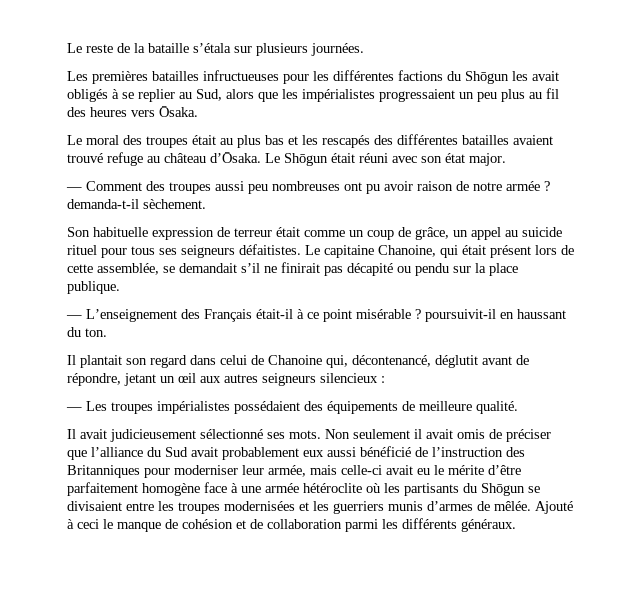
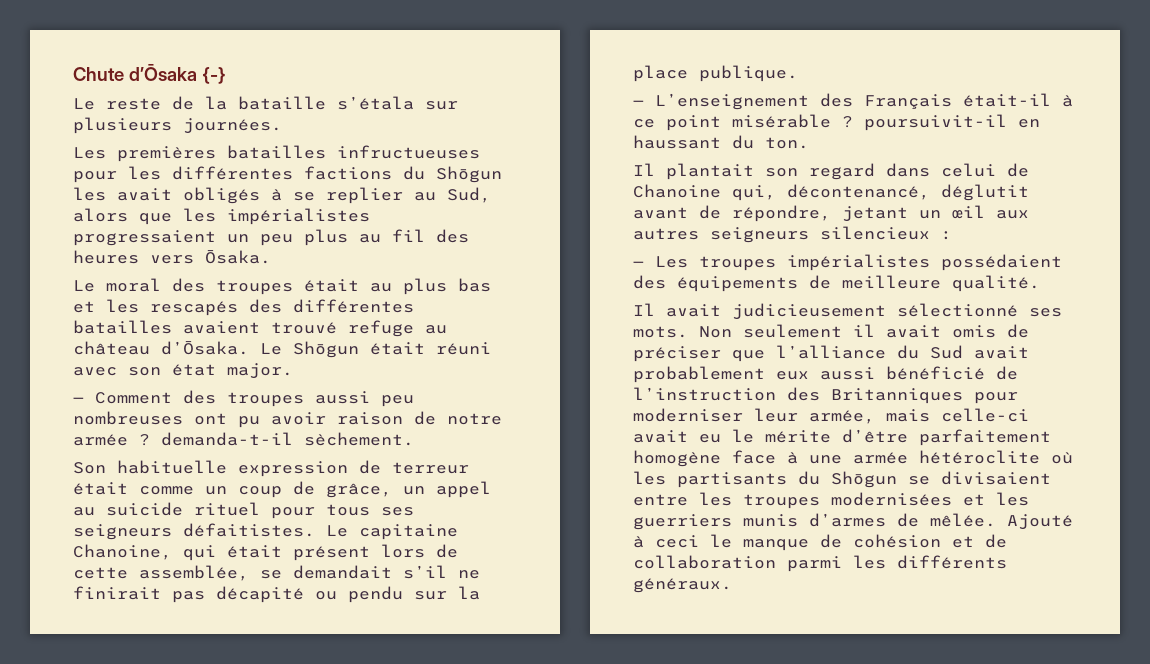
+ Chute d’Ōsaka {-}

